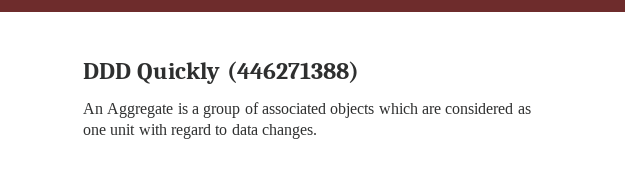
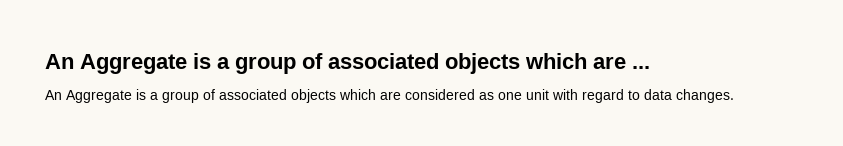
- DDD Quickly (446271388)
+ An Aggregate is a group of associated objects which are ...

